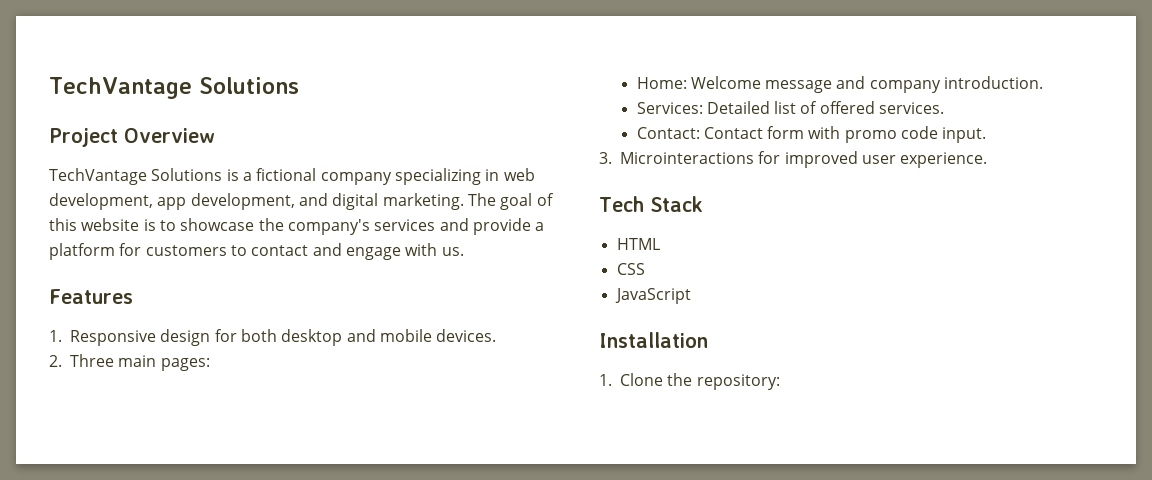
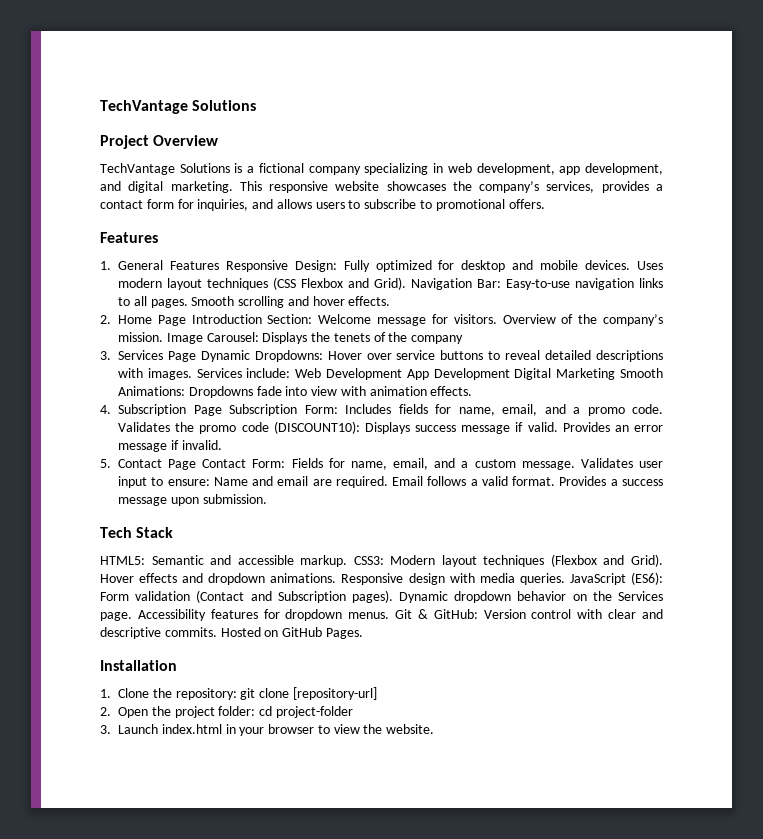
- The goal of this website is to showcase the company's services and provide a platform for customers to contact and engage with us.
+ This responsive website showcases the company’s services, provides a contact form for inquiries, and allows users to subscribe to promotional offers.
  Features
- 1. Responsive design for both desktop and mobile devices.
- 2. Three main pages:
- Home: Welcome message and company introduction.
- Services: Detailed list of offered services.
- Contact: Contact form with promo code input.
- 3. Microinteractions for improved user experience.
+ 1. General Features Responsive Design: Fully optimized for desktop and mobile devices. Uses modern layout techniques (CSS Flexbox and Grid). Navigation Bar: Easy-to-use navigation links to all pages. Smooth scrolling and hover effects.
+ 2. Home Page Introduction Section: Welcome message for visitors. Overview of the company’s mission. Image Carousel: Displays the tenets of the company
+ 3. Services Page Dynamic Dropdowns: Hover over service buttons to reveal detailed descriptions with images. Services include: Web Development App Development Digital Marketing Smooth Animations: Dropdowns fade into view with animation effects.
+ 4. Subscription Page Subscription Form: Includes fields for name, email, and a promo code. Validates the promo code (DISCOUNT10): Displays success message if valid. Provides an error message if invalid.
+ 5. Contact Page Contact Form: Fields for name, email, and a custom message. Validates user input to ensure: Name and email are required. Email follows a valid format. Provides a success message upon submission.
  Tech Stack
- HTML
- CSS
- JavaScript
+ HTML5: Semantic and accessible markup. CSS3: Modern layout techniques (Flexbox and Grid). Hover effects and dropdown animations. Responsive design with media queries. JavaScript (ES6): Form validation (Contact and Subscription pages). Dynamic dropdown behavior on the Services page. Accessibility features for dropdown menus. Git & GitHub: Version control with clear and descriptive commits. Hosted on GitHub Pages.
- 1. Clone the repository:
+ 1. Clone the repository: git clone [repository-url]
+ 2. Open the project folder: cd project-folder
+ 3. Launch index.html in your browser to view the website.

